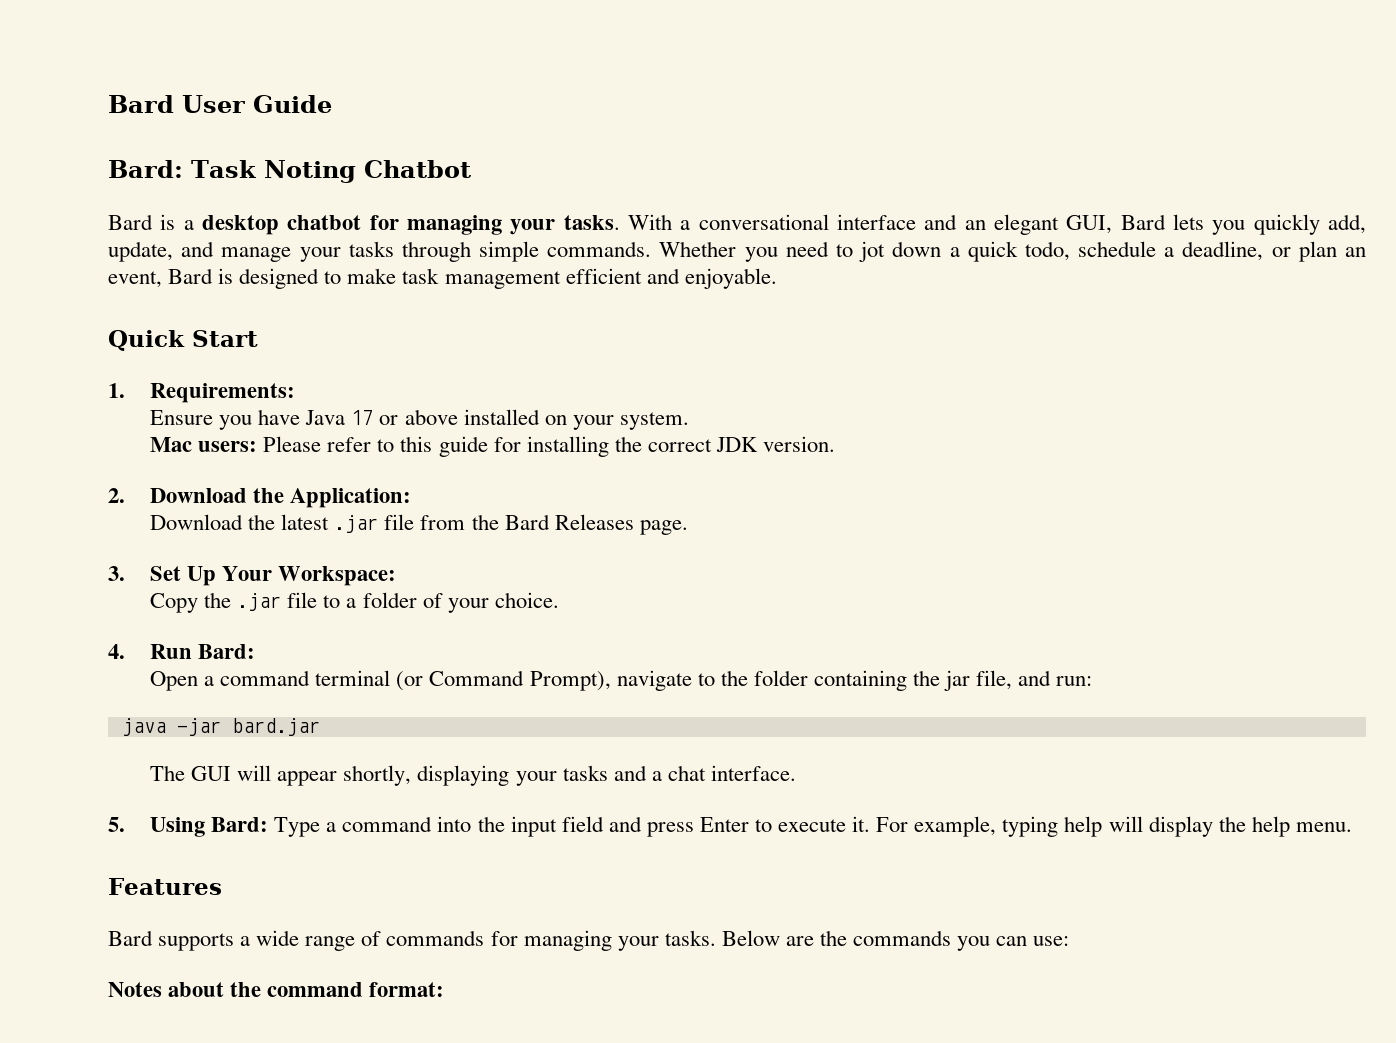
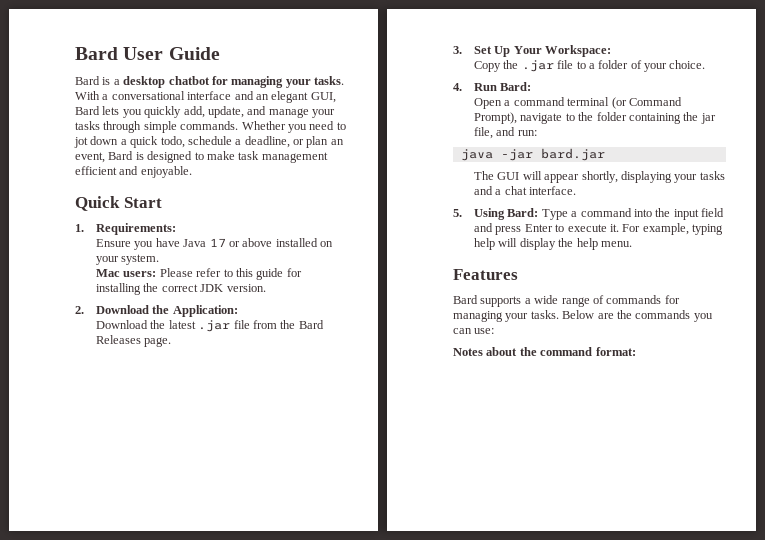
- Bard: Task Noting Chatbot

